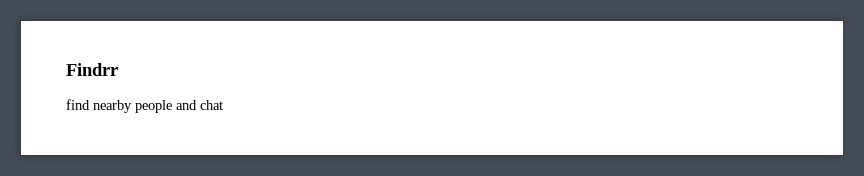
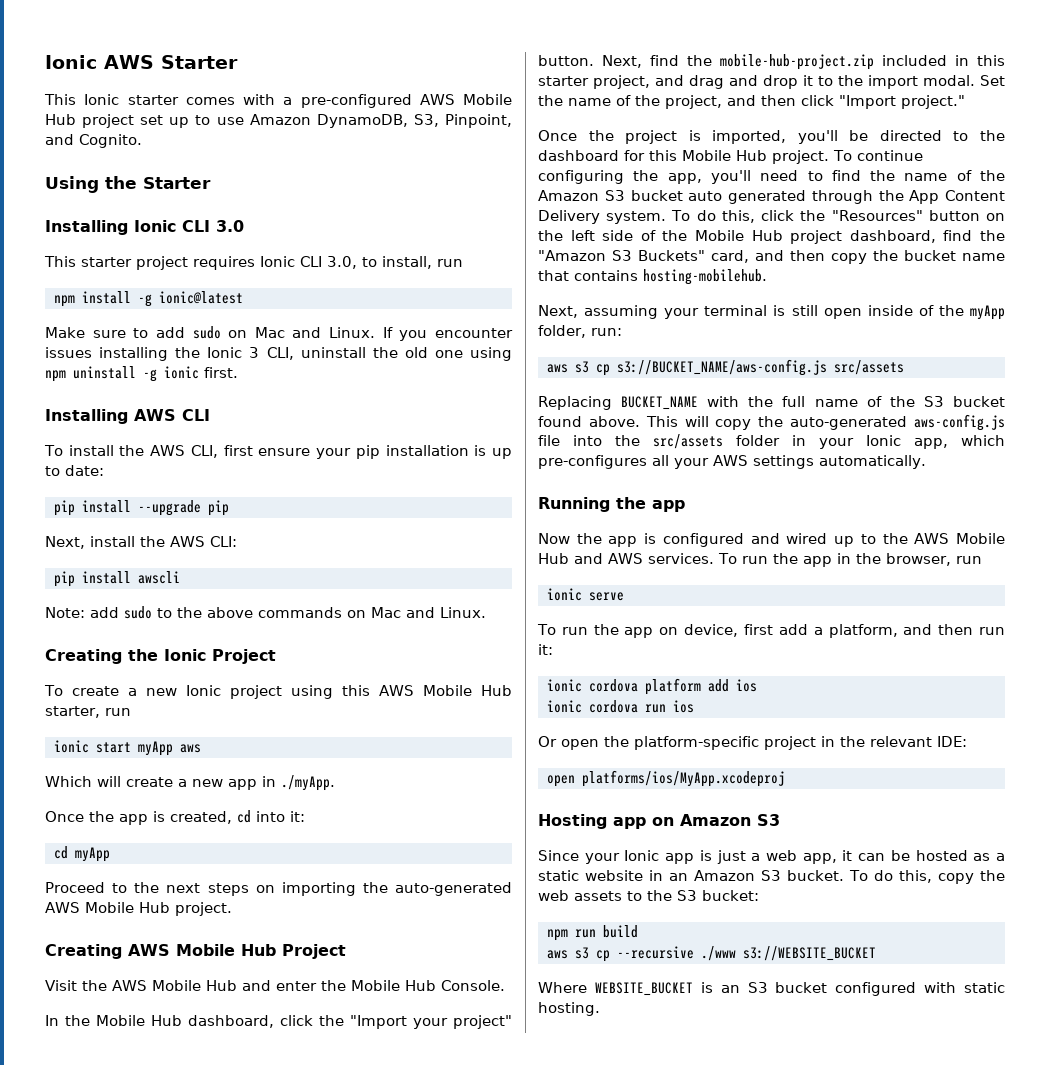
- Findrr
- find nearby people and chat
+ Ionic AWS Starter
+ This Ionic starter comes with a pre-configured AWS Mobile Hub project set up to use Amazon DynamoDB, S3, Pinpoint, and Cognito.
+ Using the Starter
+ Installing Ionic CLI 3.0
+ This starter project requires Ionic CLI 3.0, to install, run
+ npm install -g ionic@latest
+ Make sure to add sudo on Mac and Linux. If you encounter issues installing the Ionic 3 CLI, uninstall the old one using npm uninstall -g ionic first.
+ Installing AWS CLI
+ To install the AWS CLI, first ensure your pip installation is up to date:
+ pip install --upgrade pip
+ Next, install the AWS CLI:
+ pip install awscli
+ Note: add sudo to the above commands on Mac and Linux.
+ Creating the Ionic Project
+ To create a new Ionic project using this AWS Mobile Hub starter, run
+ ionic start myApp aws
+ Which will create a new app in ./myApp.
+ Once the app is created, cd into it:
+ cd myApp
+ Proceed to the next steps on importing the auto-generated AWS Mobile Hub project.
+ Creating AWS Mobile Hub Project
+ Visit the AWS Mobile Hub and enter the Mobile Hub Console.
+ In the Mobile Hub dashboard, click the "Import your project" button. Next, find the mobile-hub-project.zip included in this starter project, and drag and drop it to the import modal. Set the name of the project, and then click "Import project."
+ Once the project is imported, you'll be directed to the dashboard for this Mobile Hub project. To continue configuring the app, you'll need to find the name of the Amazon S3 bucket auto generated through the App Content Delivery system. To do this, click the "Resources" button on the left side of the Mobile Hub project dashboard, find the "Amazon S3 Buckets" card, and then copy the bucket name that contains hosting-mobilehub.
+ Next, assuming your terminal is still open inside of the myApp folder, run:
+ aws s3 cp s3://BUCKET_NAME/aws-config.js src/assets
+ Replacing BUCKET_NAME with the full name of the S3 bucket found above. This will copy the auto-generated aws-config.js file into the src/assets folder in your Ionic app, which pre-configures all your AWS settings automatically.
+ Running the app
+ Now the app is configured and wired up to the AWS Mobile Hub and AWS services. To run the app in the browser, run
+ ionic serve
+ To run the app on device, first add a platform, and then run it:
+ ionic cordova platform add ios
+ ionic cordova run ios
+ Or open the platform-specific project in the relevant IDE:
+ open platforms/ios/MyApp.xcodeproj
+ Hosting app on Amazon S3
+ Since your Ionic app is just a web app, it can be hosted as a static website in an Amazon S3 bucket. To do this, copy the web assets to the S3 bucket:
+ npm run build
+ aws s3 cp --recursive ./www s3://WEBSITE_BUCKET
+ Where WEBSITE_BUCKET is an S3 bucket configured with static hosting.

